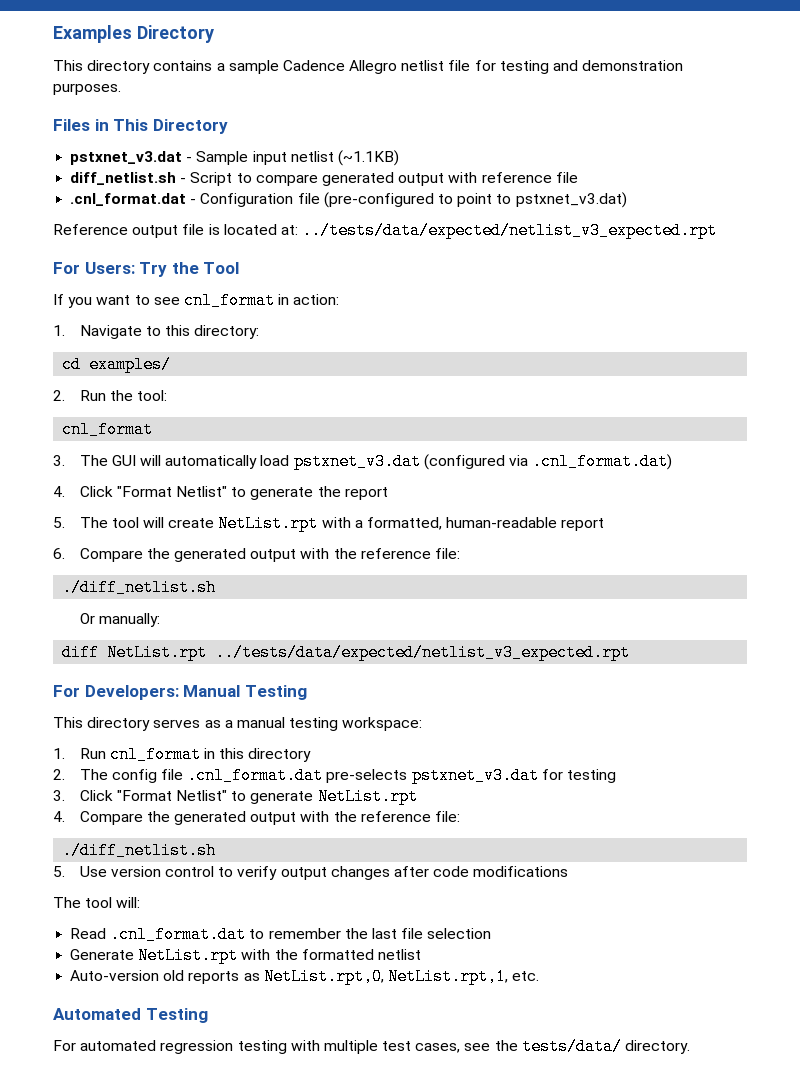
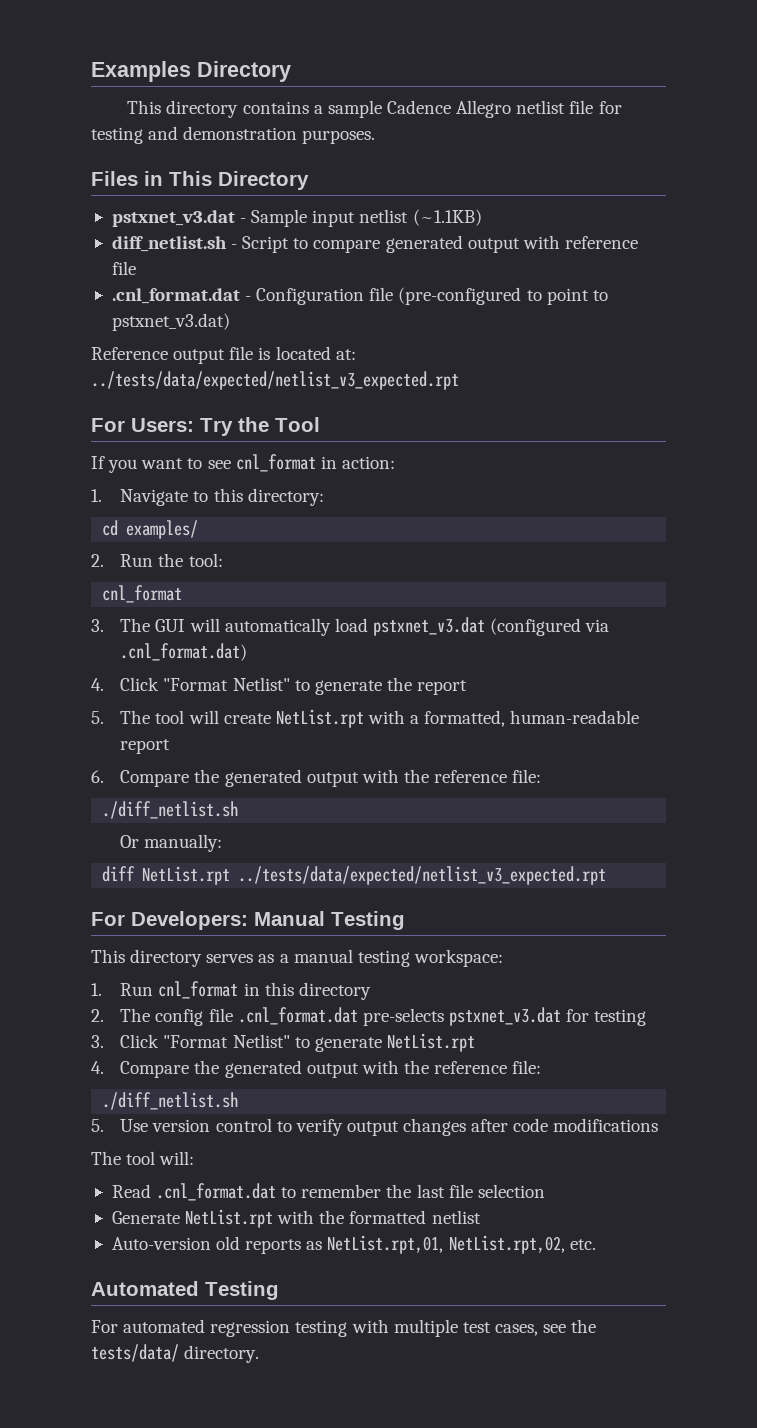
- Auto-version old reports as NetList.rpt,0, NetList.rpt,1, etc.
+ Auto-version old reports as NetList.rpt,01, NetList.rpt,02, etc.

